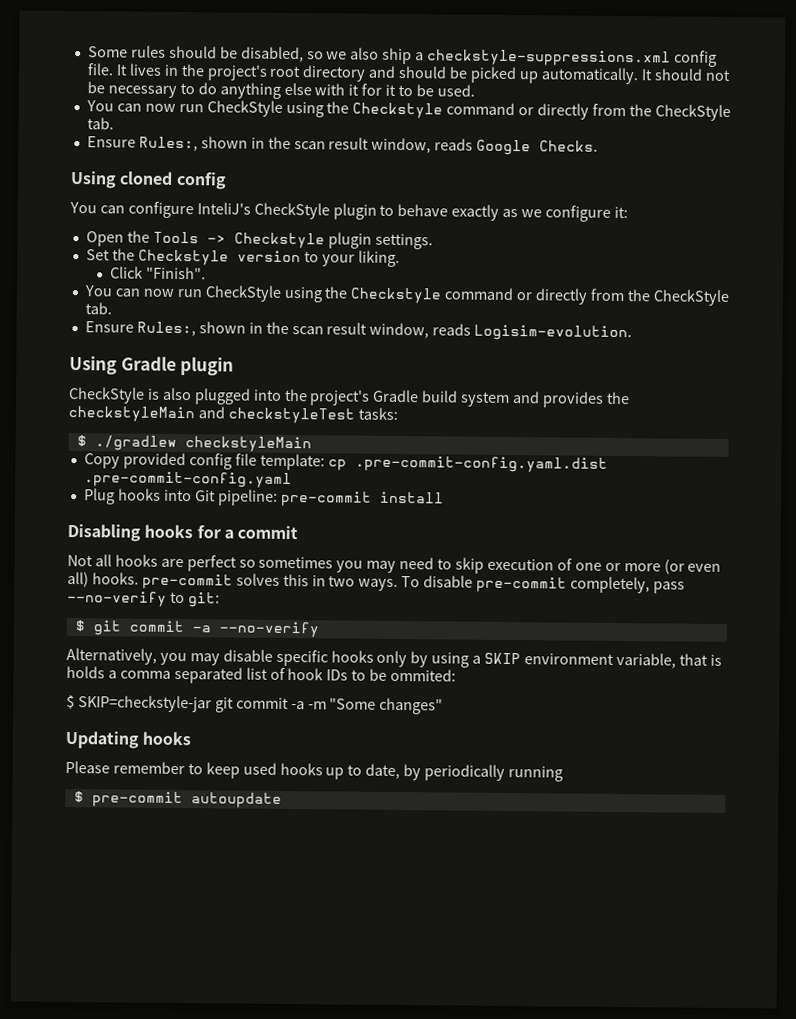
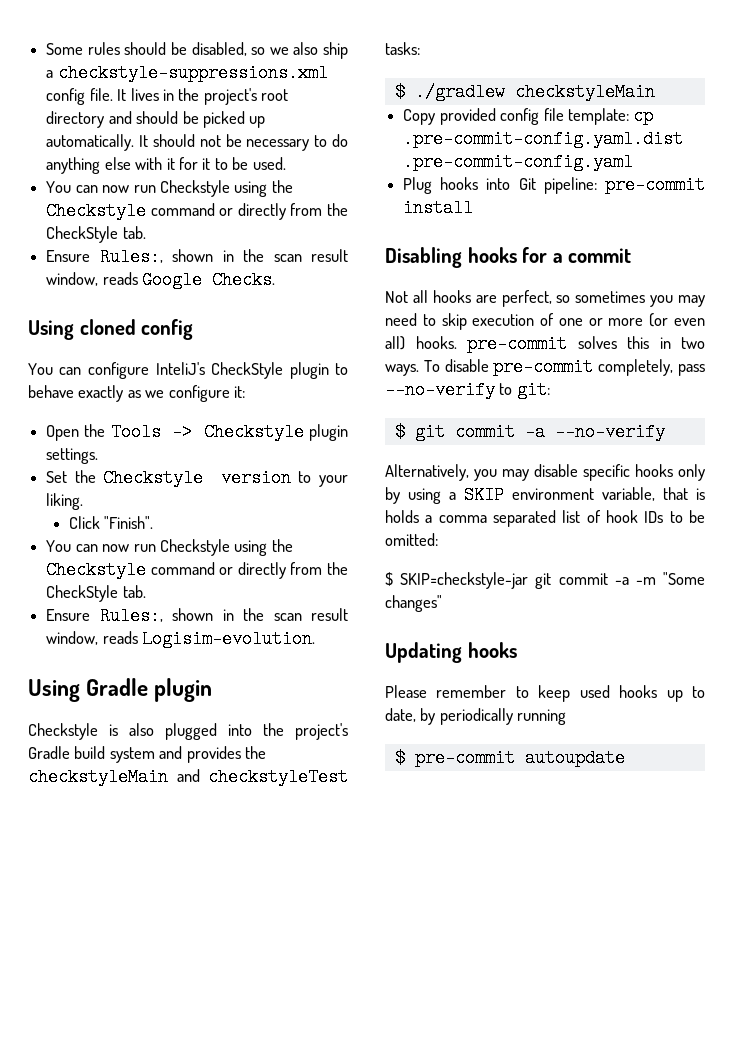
  It should not be necessary to do anything else with it for it to be used.
- You can now run CheckStyle using the Checkstyle command or directly from the CheckStyle tab.
+ You can now run Checkstyle using the Checkstyle command or directly from the CheckStyle tab.
  Click "Finish".
- You can now run CheckStyle using the Checkstyle command or directly from the CheckStyle tab.
+ You can now run Checkstyle using the Checkstyle command or directly from the CheckStyle tab.
- CheckStyle is also plugged into the project's Gradle build system and provides the checkstyleMain and checkstyleTest tasks:
+ Checkstyle is also plugged into the project's Gradle build system and provides the checkstyleMain and checkstyleTest tasks:
- Not all hooks are perfect so sometimes you may need to skip execution of one or more (or even all) hooks. pre-commit solves this in two ways.
+ Not all hooks are perfect, so sometimes you may need to skip execution of one or more (or even all) hooks. pre-commit solves this in two ways.
- Alternatively, you may disable specific hooks only by using a SKIP environment variable, that is holds a comma separated list of hook IDs to be ommited:
+ Alternatively, you may disable specific hooks only by using a SKIP environment variable, that is holds a comma separated list of hook IDs to be omitted:

